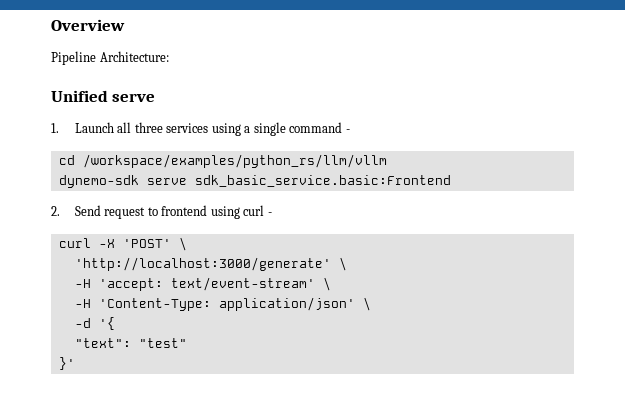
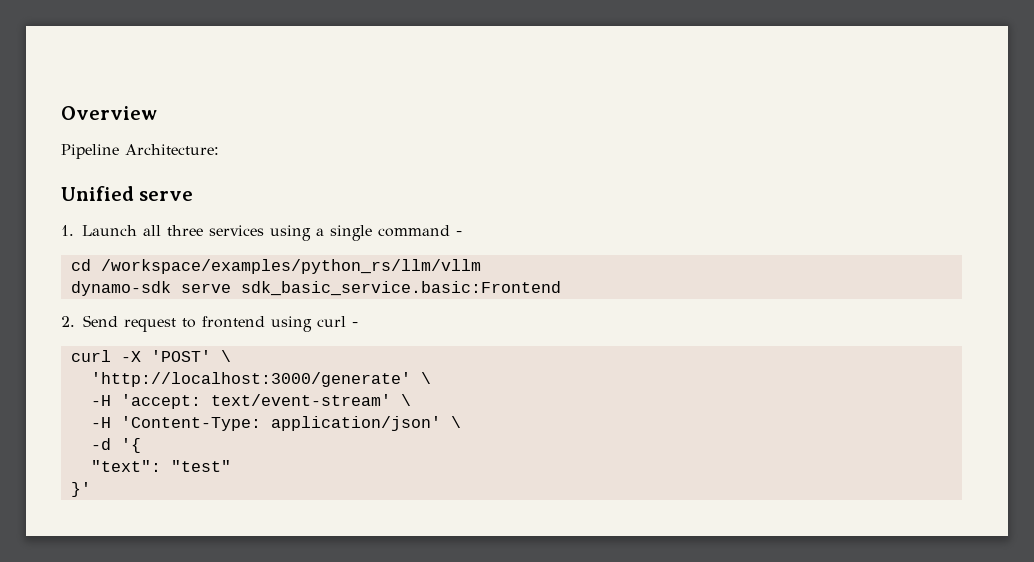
- dynemo-sdk serve sdk_basic_service.basic:Frontend
+ dynamo-sdk serve sdk_basic_service.basic:Frontend

